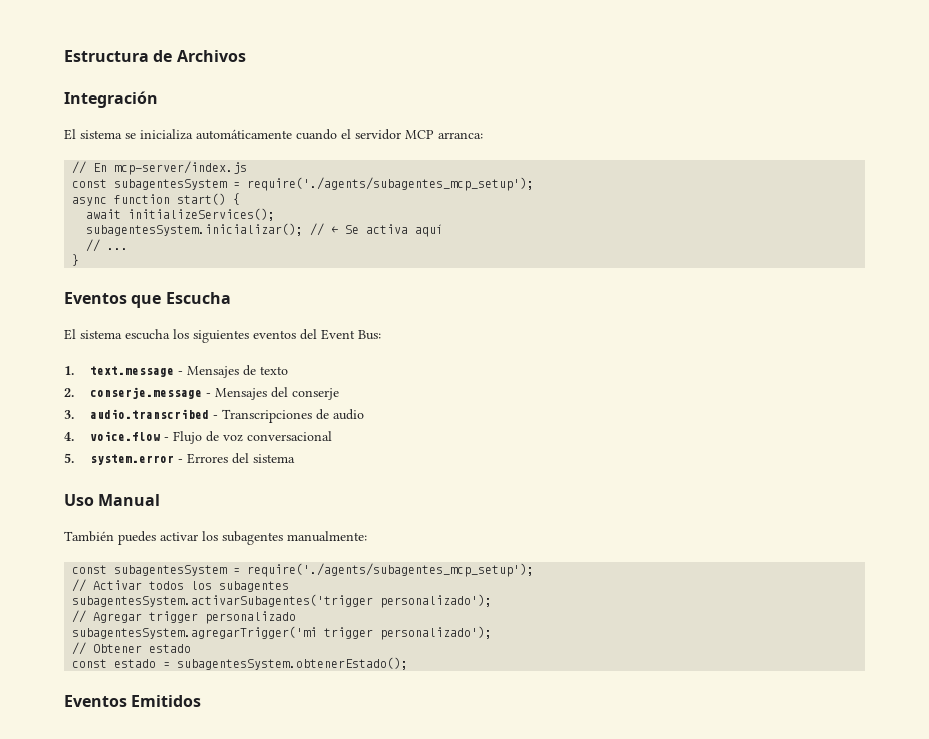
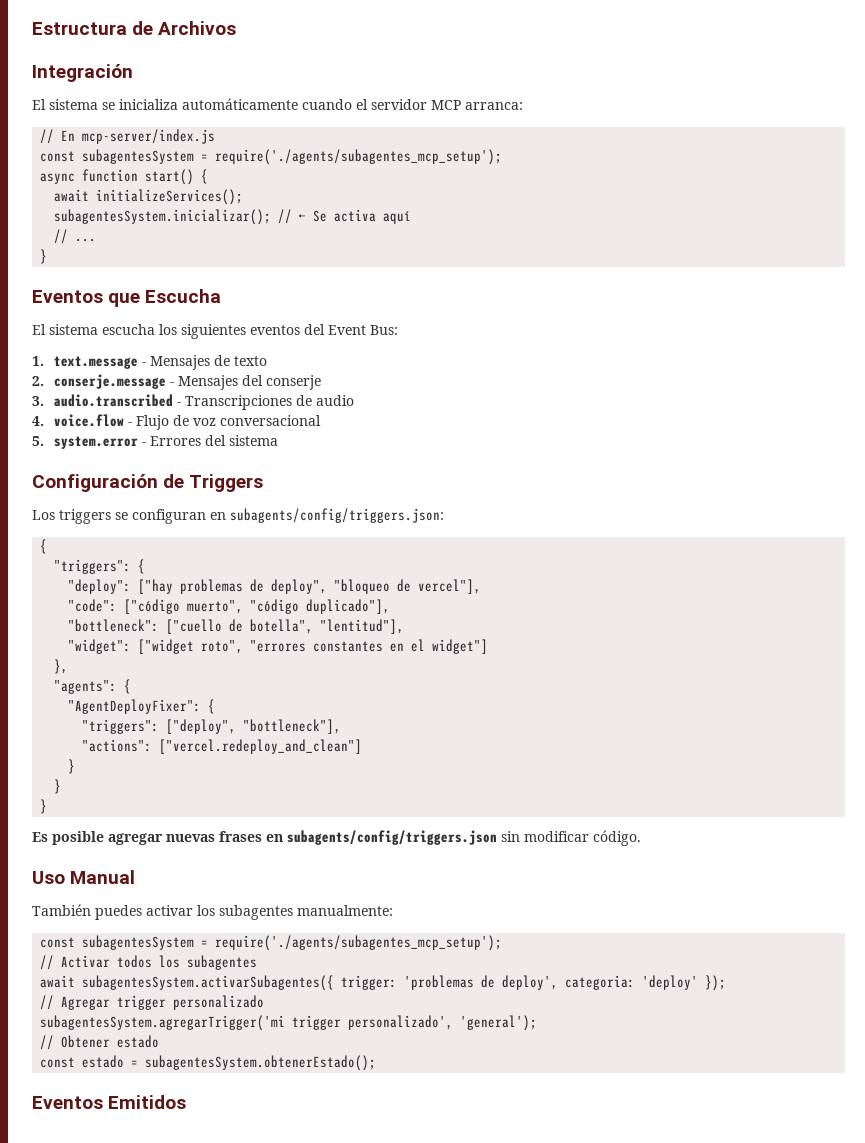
+ Configuración de Triggers
+ Los triggers se configuran en subagents/config/triggers.json:
+ {
+ "triggers": {
+ "deploy": ["hay problemas de deploy", "bloqueo de vercel"],
+ "code": ["código muerto", "código duplicado"],
+ "bottleneck": ["cuello de botella", "lentitud"],
+ "widget": ["widget roto", "errores constantes en el widget"]
+ },
+ "agents": {
+ "AgentDeployFixer": {
+ "triggers": ["deploy", "bottleneck"],
+ "actions": ["vercel.redeploy_and_clean"]
+ }
+ }
+ }
+ Es posible agregar nuevas frases en subagents/config/triggers.json sin modificar código.
- subagentesSystem.activarSubagentes('trigger personalizado');
+ await subagentesSystem.activarSubagentes({ trigger: 'problemas de deploy', categoria: 'deploy' });
- subagentesSystem.agregarTrigger('mi trigger personalizado');
+ subagentesSystem.agregarTrigger('mi trigger personalizado', 'general');

